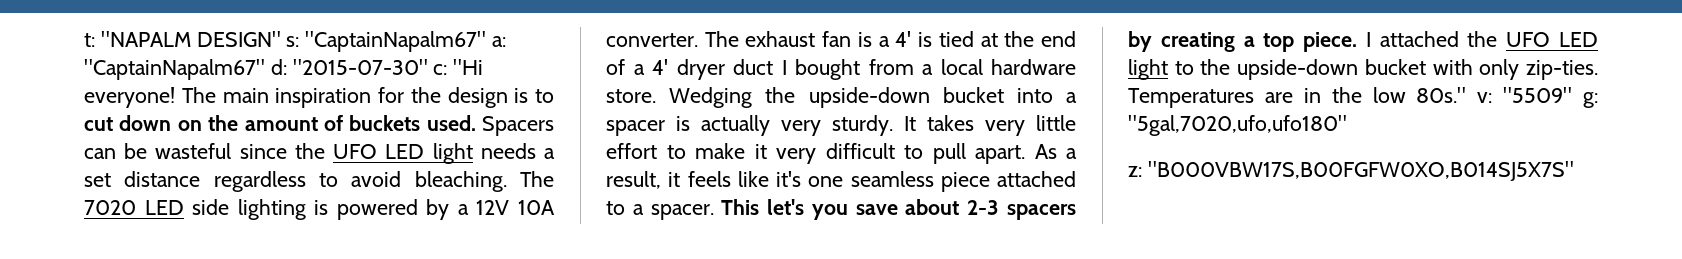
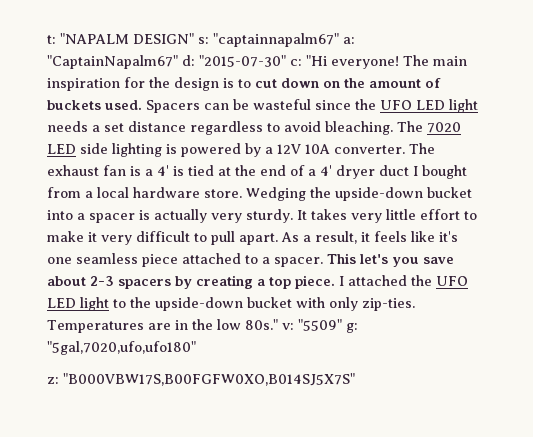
- t: "NAPALM DESIGN" s: "CaptainNapalm67" a: "CaptainNapalm67" d: "2015-07-30" c: "Hi everyone!
+ t: "NAPALM DESIGN" s: "captainnapalm67" a: "CaptainNapalm67" d: "2015-07-30" c: "Hi everyone!

